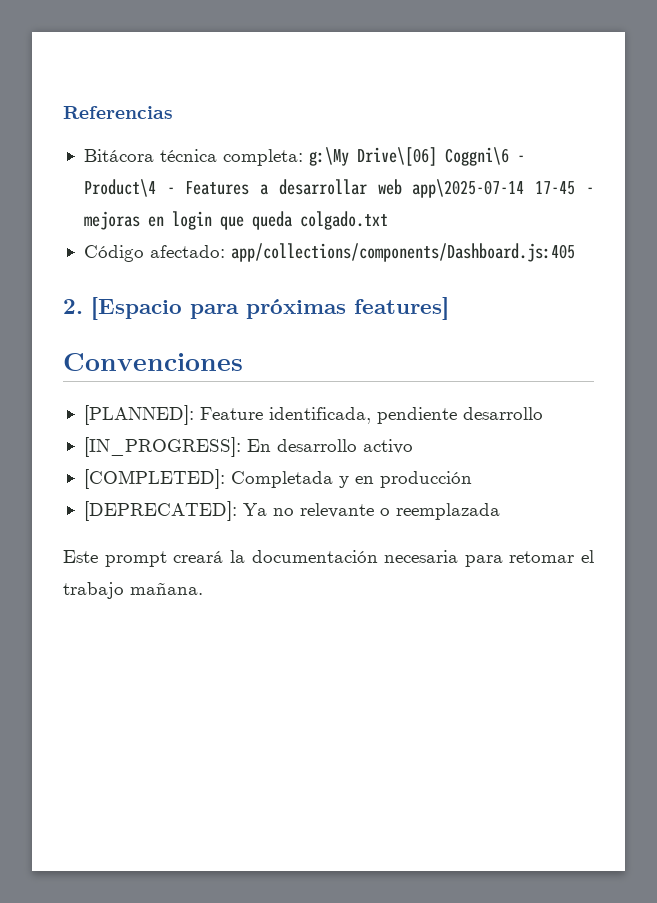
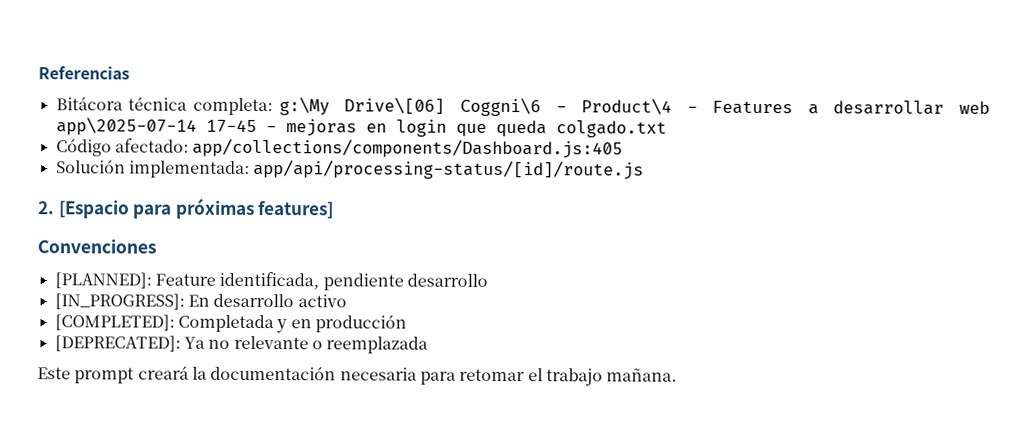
+ Solución implementada: app/api/processing-status/[id]/route.js

